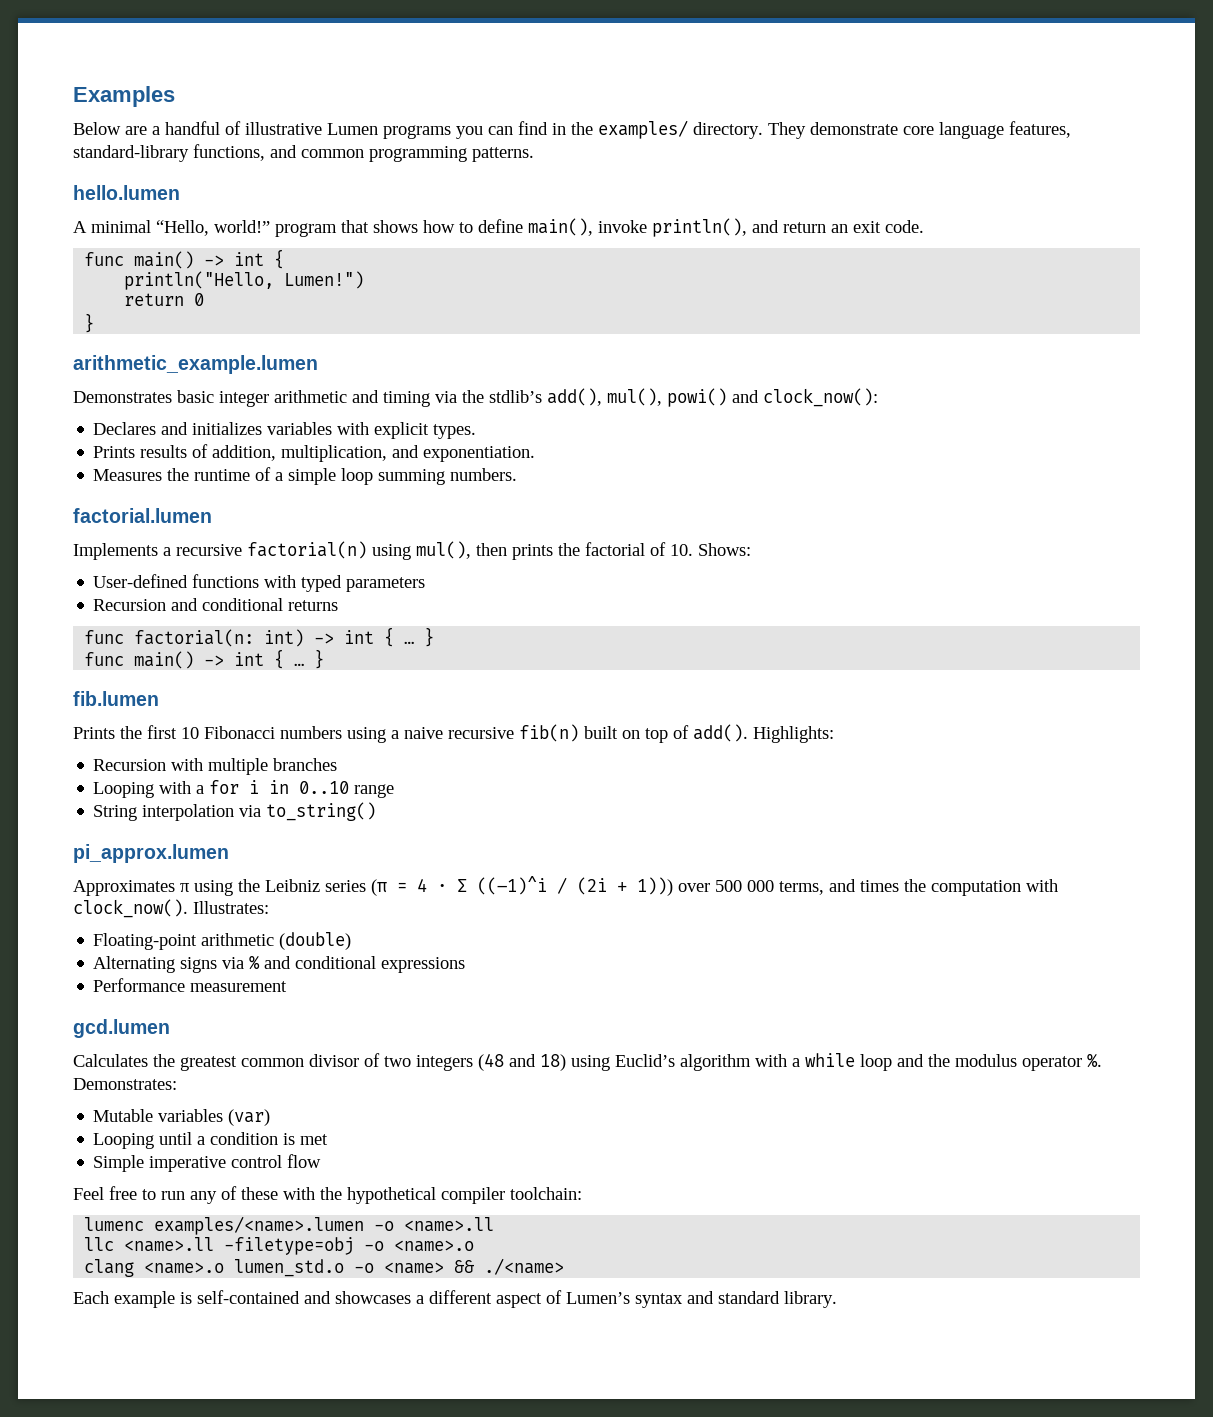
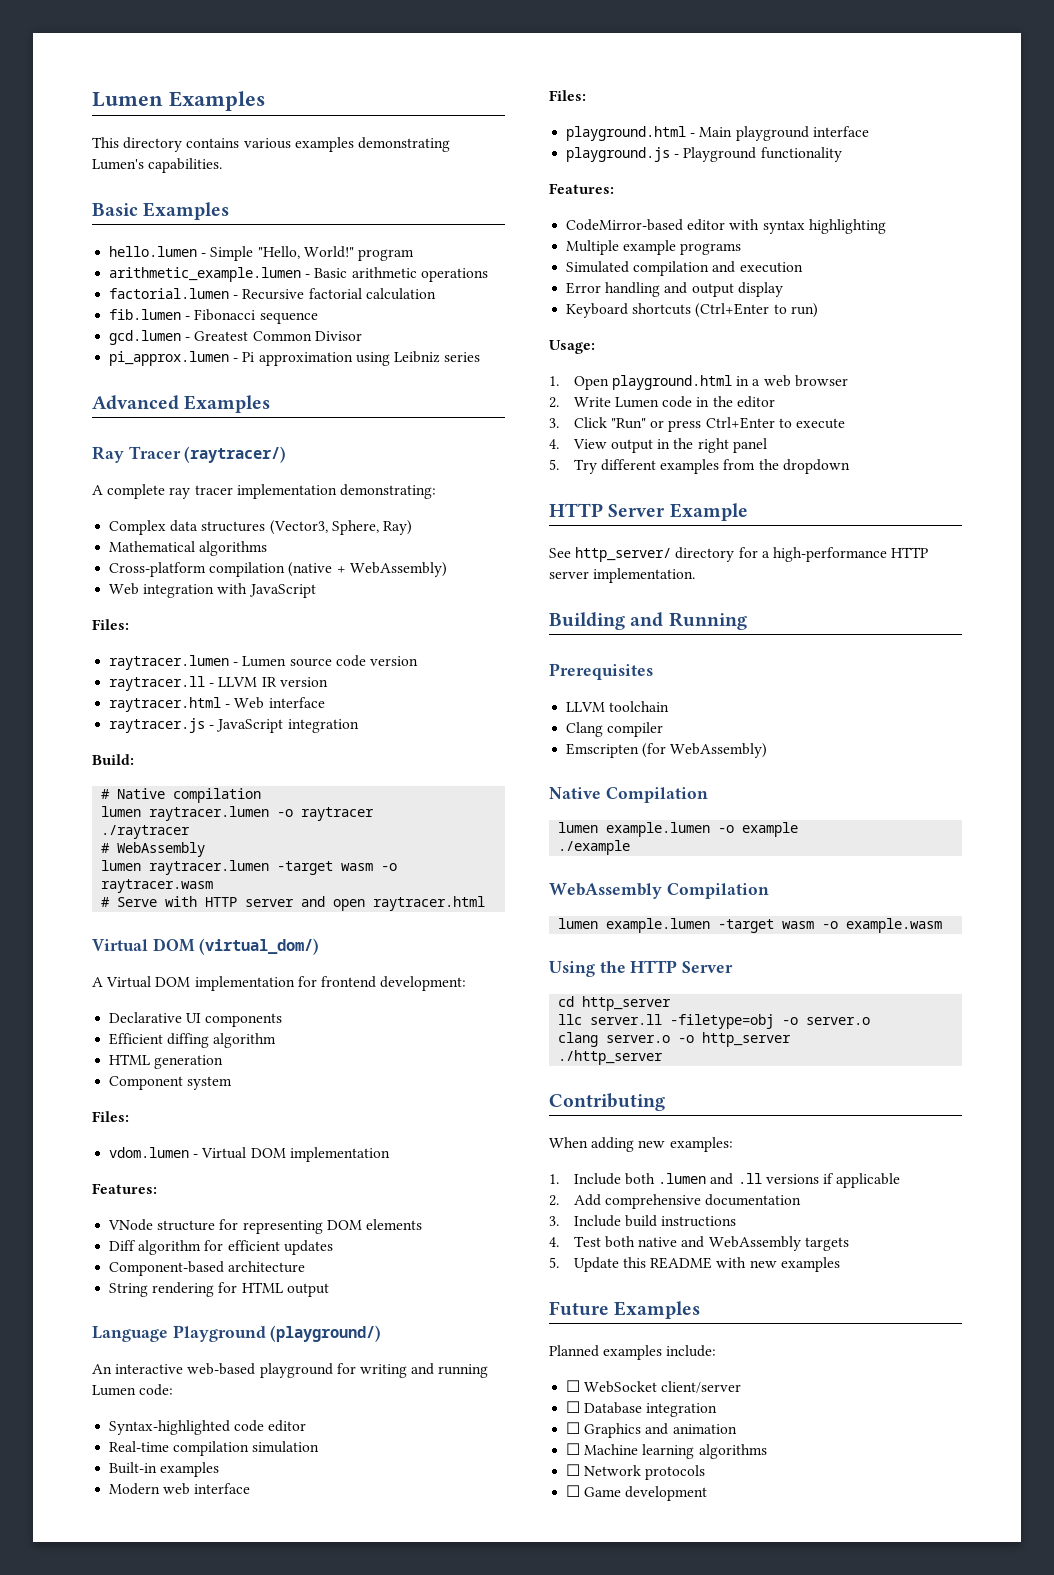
- Examples
- Below are a handful of illustrative Lumen programs you can find in the examples/ directory. They demonstrate core language features, standard‑library functions, and common programming patterns.
- hello.lumen
- A minimal “Hello, world!” program that shows how to define main(), invoke println(), and return an exit code.
- func main() -> int {
- println("Hello, Lumen!")
- return 0
- }
- arithmetic_example.lumen
- Demonstrates basic integer arithmetic and timing via the stdlib’s add(), mul(), powi() and clock_now():
- Declares and initializes variables with explicit types.
- Prints results of addition, multiplication, and exponentiation.
- Measures the runtime of a simple loop summing numbers.
- factorial.lumen
- Implements a recursive factorial(n) using mul(), then prints the factorial of 10. Shows:
- User‑defined functions with typed parameters
- Recursion and conditional returns
- func factorial(n: int) -> int { … }
- func main() -> int { … }
- fib.lumen
- Prints the first 10 Fibonacci numbers using a naive recursive fib(n) built on top of add(). Highlights:
- Recursion with multiple branches
- Looping with a for i in 0..10 range
- String interpolation via to_string()
- pi_approx.lumen
- Approximates π using the Leibniz series (π = 4 · Σ ((–1)^i / (2i + 1))) over 500 000 terms, and times the computation with clock_now(). Illustrates:
- Floating‑point arithmetic (double)
- Alternating signs via % and conditional expressions
- Performance measurement
- gcd.lumen
- Calculates the greatest common divisor of two integers (48 and 18) using Euclid’s algorithm with a while loop and the modulus operator %. Demonstrates:
- Mutable variables (var)
- Looping until a condition is met
- Simple imperative control flow
- Feel free to run any of these with the hypothetical compiler toolchain:
- lumenc examples/<name>.lumen -o <name>.ll
+ Lumen Examples
+ This directory contains various examples demonstrating Lumen's capabilities.
+ Basic Examples
+ hello.lumen - Simple "Hello, World!" program
+ arithmetic_example.lumen - Basic arithmetic operations
+ factorial.lumen - Recursive factorial calculation
+ fib.lumen - Fibonacci sequence
+ gcd.lumen - Greatest Common Divisor
+ pi_approx.lumen - Pi approximation using Leibniz series
+ Advanced Examples
+ Ray Tracer (raytracer/)
+ A complete ray tracer implementation demonstrating:
+ Complex data structures (Vector3, Sphere, Ray)
+ Mathematical algorithms
+ Cross-platform compilation (native + WebAssembly)
+ Web integration with JavaScript
+ Files:
+ raytracer.lumen - Lumen source code version
+ raytracer.ll - LLVM IR version
+ raytracer.html - Web interface
+ raytracer.js - JavaScript integration
+ Build:
+ # Native compilation
+ lumen raytracer.lumen -o raytracer
+ ./raytracer
+ # WebAssembly
+ lumen raytracer.lumen -target wasm -o raytracer.wasm
+ # Serve with HTTP server and open raytracer.html
+ Virtual DOM (virtual_dom/)
+ A Virtual DOM implementation for frontend development:
+ Declarative UI components
+ Efficient diffing algorithm
+ HTML generation
+ Component system
+ Files:
+ vdom.lumen - Virtual DOM implementation
+ Features:
+ VNode structure for representing DOM elements
+ Diff algorithm for efficient updates
+ Component-based architecture
+ String rendering for HTML output
+ Language Playground (playground/)
+ An interactive web-based playground for writing and running Lumen code:
+ Syntax-highlighted code editor
+ Real-time compilation simulation
+ Built-in examples
+ Modern web interface
+ Files:
+ playground.html - Main playground interface
+ playground.js - Playground functionality
+ Features:
+ CodeMirror-based editor with syntax highlighting
+ Multiple example programs
+ Simulated compilation and execution
+ Error handling and output display
+ Keyboard shortcuts (Ctrl+Enter to run)
+ Usage:
+ 1. Open playground.html in a web browser
+ 2. Write Lumen code in the editor
+ 3. Click "Run" or press Ctrl+Enter to execute
+ 4. View output in the right panel
+ 5. Try different examples from the dropdown
+ HTTP Server Example
+ See http_server/ directory for a high-performance HTTP server implementation.
+ Building and Running
+ Prerequisites
+ LLVM toolchain
+ Clang compiler
+ Emscripten (for WebAssembly)
+ Native Compilation
+ lumen example.lumen -o example
+ ./example
+ WebAssembly Compilation
+ lumen example.lumen -target wasm -o example.wasm
+ Using the HTTP Server
+ cd http_server
- llc <name>.ll -filetype=obj -o <name>.o
+ llc server.ll -filetype=obj -o server.o
- clang <name>.o lumen_std.o -o <name> && ./<name>
- Each example is self‑contained and showcases a different aspect of Lumen’s syntax and standard library.
+ clang server.o -o http_server
+ ./http_server
+ Contributing
+ When adding new examples:
+ 1. Include both .lumen and .ll versions if applicable
+ 2. Add comprehensive documentation
+ 3. Include build instructions
+ 4. Test both native and WebAssembly targets
+ 5. Update this README with new examples
+ Future Examples
+ Planned examples include:
+ ☐ WebSocket client/server
+ ☐ Database integration
+ ☐ Graphics and animation
+ ☐ Machine learning algorithms
+ ☐ Network protocols
+ ☐ Game development

